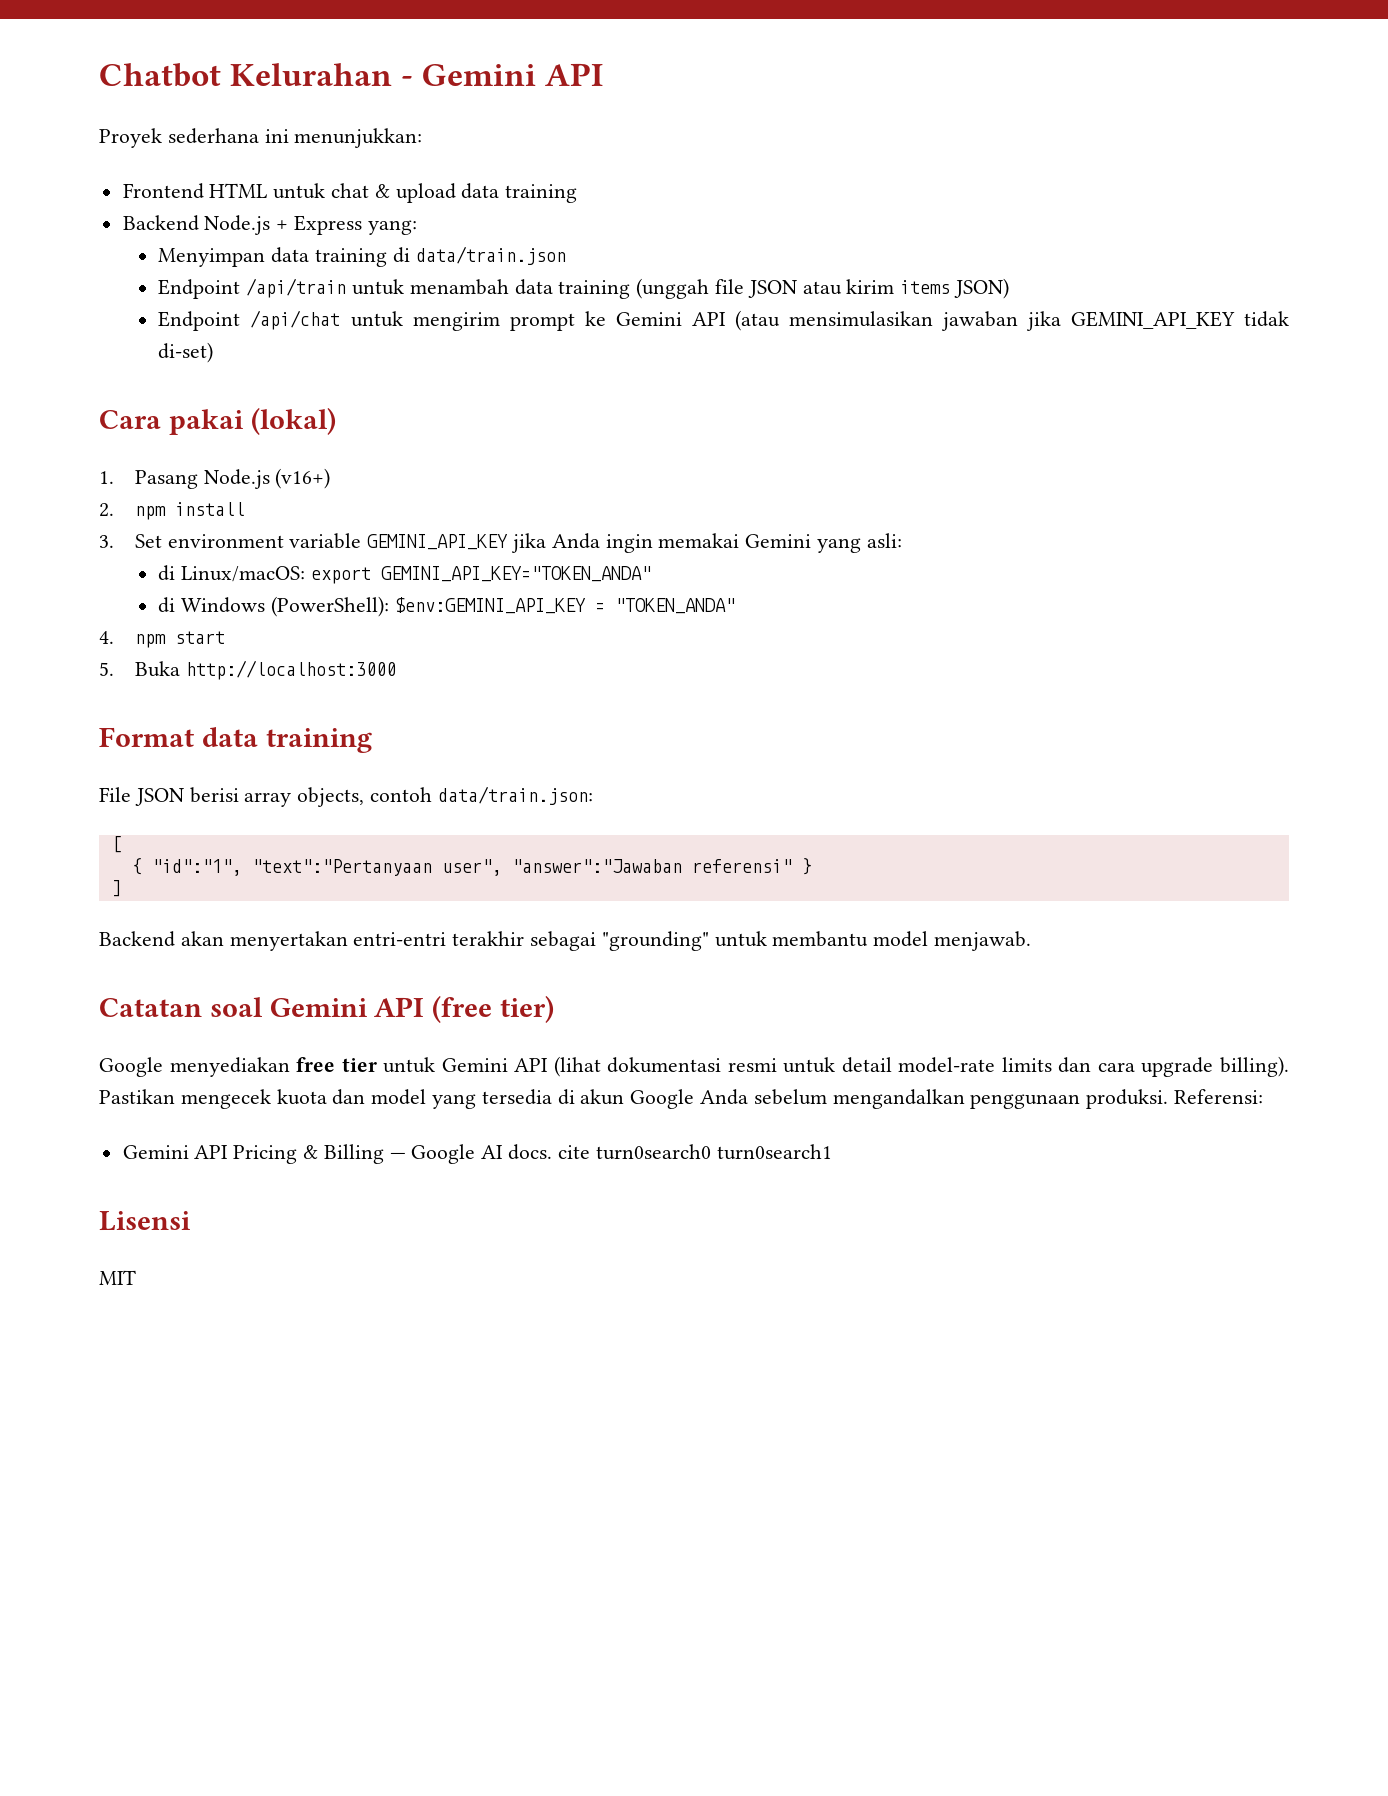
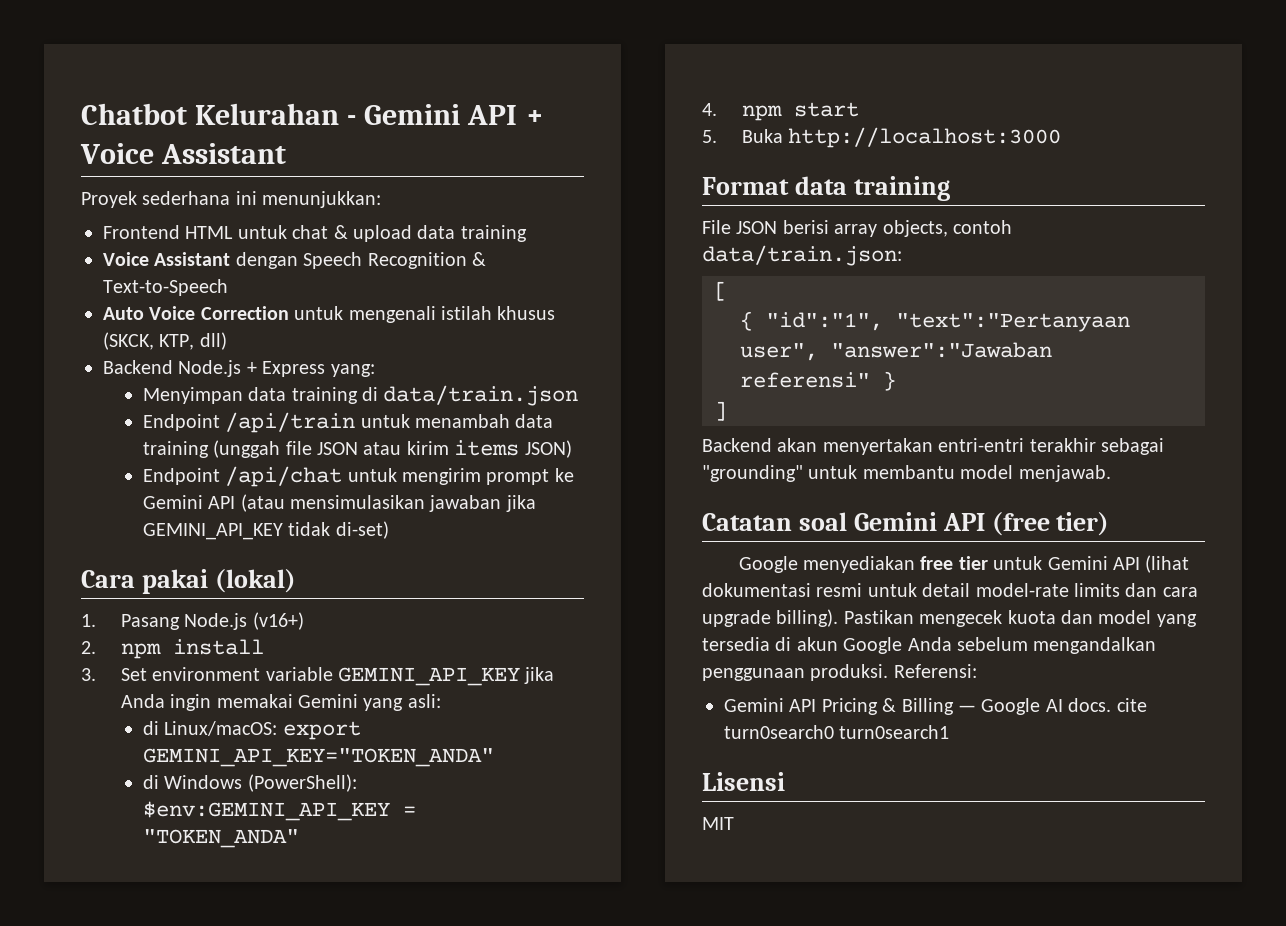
- Chatbot Kelurahan - Gemini API
+ Chatbot Kelurahan - Gemini API + Voice Assistant
+ Voice Assistant dengan Speech Recognition & Text-to-Speech
+ Auto Voice Correction untuk mengenali istilah khusus (SKCK, KTP, dll)

